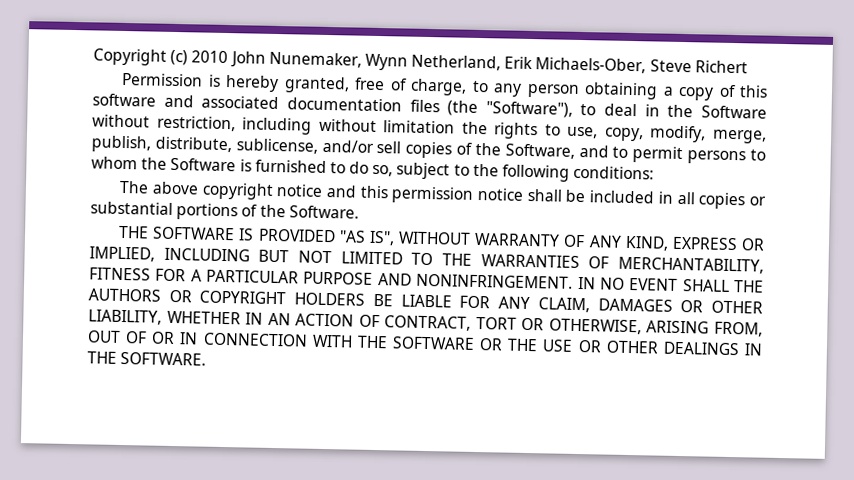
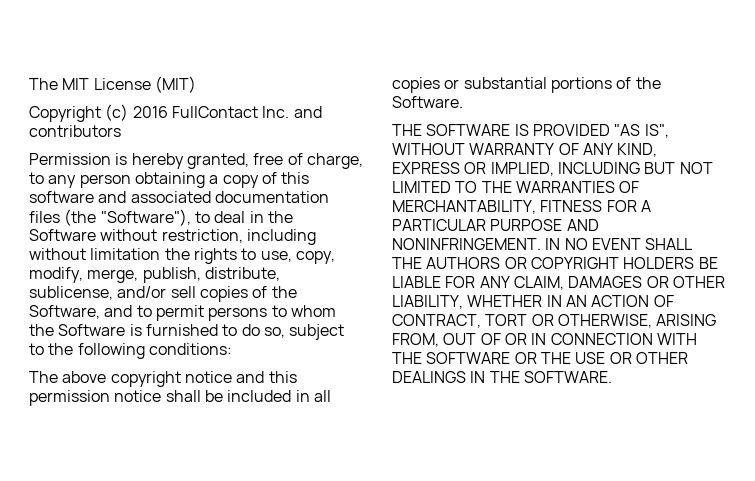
- Copyright (c) 2010 John Nunemaker, Wynn Netherland, Erik Michaels-Ober, Steve Richert
+ The MIT License (MIT)
+ Copyright (c) 2016 FullContact Inc. and contributors

